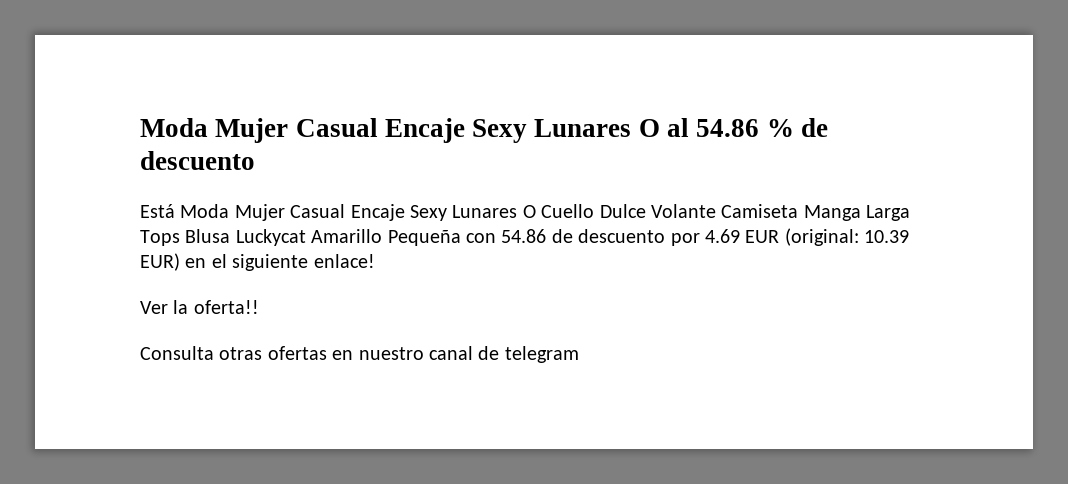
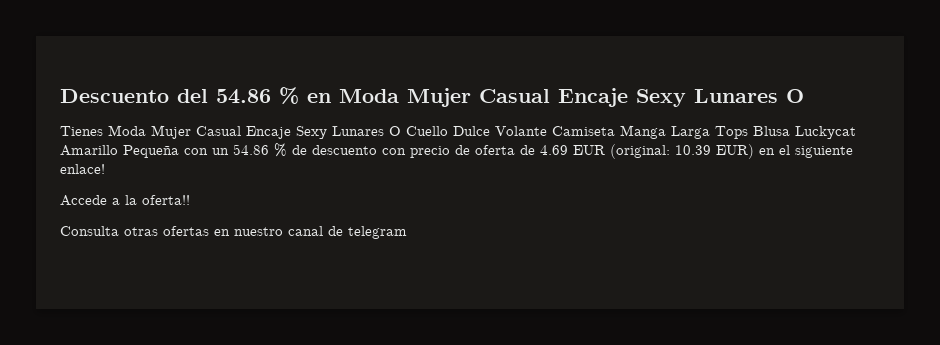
- Moda Mujer Casual Encaje Sexy Lunares O al 54.86 % de descuento
- Está Moda Mujer Casual Encaje Sexy Lunares O Cuello Dulce Volante Camiseta Manga Larga Tops Blusa Luckycat Amarillo Pequeña con 54.86 de descuento por 4.69 EUR (original: 10.39 EUR) en el siguiente enlace!
+ Descuento del 54.86 % en Moda Mujer Casual Encaje Sexy Lunares O
+ Tienes Moda Mujer Casual Encaje Sexy Lunares O Cuello Dulce Volante Camiseta Manga Larga Tops Blusa Luckycat Amarillo Pequeña con un 54.86 % de descuento con precio de oferta de 4.69 EUR (original: 10.39 EUR) en el siguiente enlace!
- Ver la oferta!!
+ Accede a la oferta!!

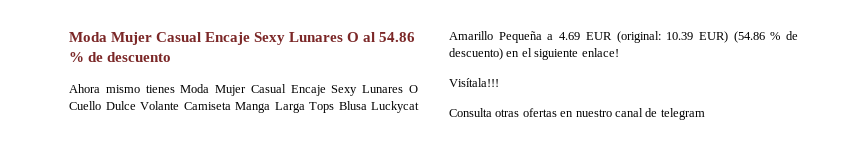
- Descuento del 54.86 % en Moda Mujer Casual Encaje Sexy Lunares O
- Tienes Moda Mujer Casual Encaje Sexy Lunares O Cuello Dulce Volante Camiseta Manga Larga Tops Blusa Luckycat Amarillo Pequeña con un 54.86 % de descuento con precio de oferta de 4.69 EUR (original: 10.39 EUR) en el siguiente enlace!
+ Moda Mujer Casual Encaje Sexy Lunares O al 54.86 % de descuento
+ Ahora mismo tienes Moda Mujer Casual Encaje Sexy Lunares O Cuello Dulce Volante Camiseta Manga Larga Tops Blusa Luckycat Amarillo Pequeña a 4.69 EUR (original: 10.39 EUR) (54.86 % de descuento) en el siguiente enlace!
- Accede a la oferta!!
+ Visítala!!!

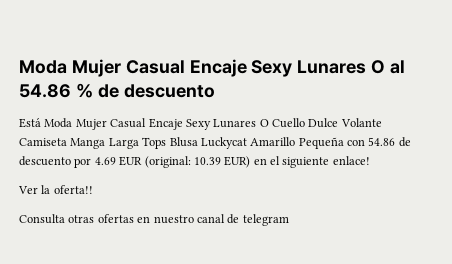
- Ahora mismo tienes Moda Mujer Casual Encaje Sexy Lunares O Cuello Dulce Volante Camiseta Manga Larga Tops Blusa Luckycat Amarillo Pequeña a 4.69 EUR (original: 10.39 EUR) (54.86 % de descuento) en el siguiente enlace!
+ Está Moda Mujer Casual Encaje Sexy Lunares O Cuello Dulce Volante Camiseta Manga Larga Tops Blusa Luckycat Amarillo Pequeña con 54.86 de descuento por 4.69 EUR (original: 10.39 EUR) en el siguiente enlace!
- Visítala!!!
+ Ver la oferta!!

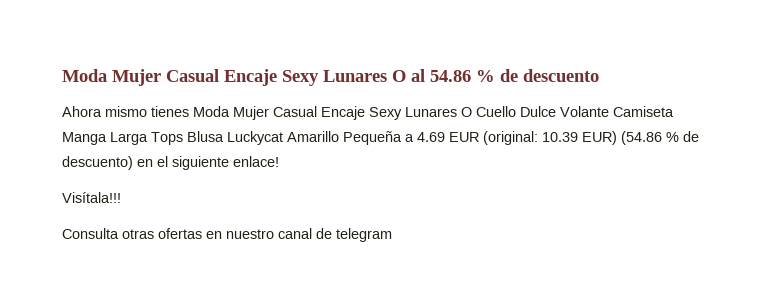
- Está Moda Mujer Casual Encaje Sexy Lunares O Cuello Dulce Volante Camiseta Manga Larga Tops Blusa Luckycat Amarillo Pequeña con 54.86 de descuento por 4.69 EUR (original: 10.39 EUR) en el siguiente enlace!
+ Ahora mismo tienes Moda Mujer Casual Encaje Sexy Lunares O Cuello Dulce Volante Camiseta Manga Larga Tops Blusa Luckycat Amarillo Pequeña a 4.69 EUR (original: 10.39 EUR) (54.86 % de descuento) en el siguiente enlace!
- Ver la oferta!!
+ Visítala!!!

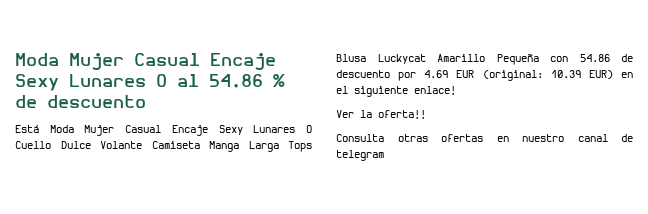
- Ahora mismo tienes Moda Mujer Casual Encaje Sexy Lunares O Cuello Dulce Volante Camiseta Manga Larga Tops Blusa Luckycat Amarillo Pequeña a 4.69 EUR (original: 10.39 EUR) (54.86 % de descuento) en el siguiente enlace!
+ Está Moda Mujer Casual Encaje Sexy Lunares O Cuello Dulce Volante Camiseta Manga Larga Tops Blusa Luckycat Amarillo Pequeña con 54.86 de descuento por 4.69 EUR (original: 10.39 EUR) en el siguiente enlace!
- Visítala!!!
+ Ver la oferta!!

